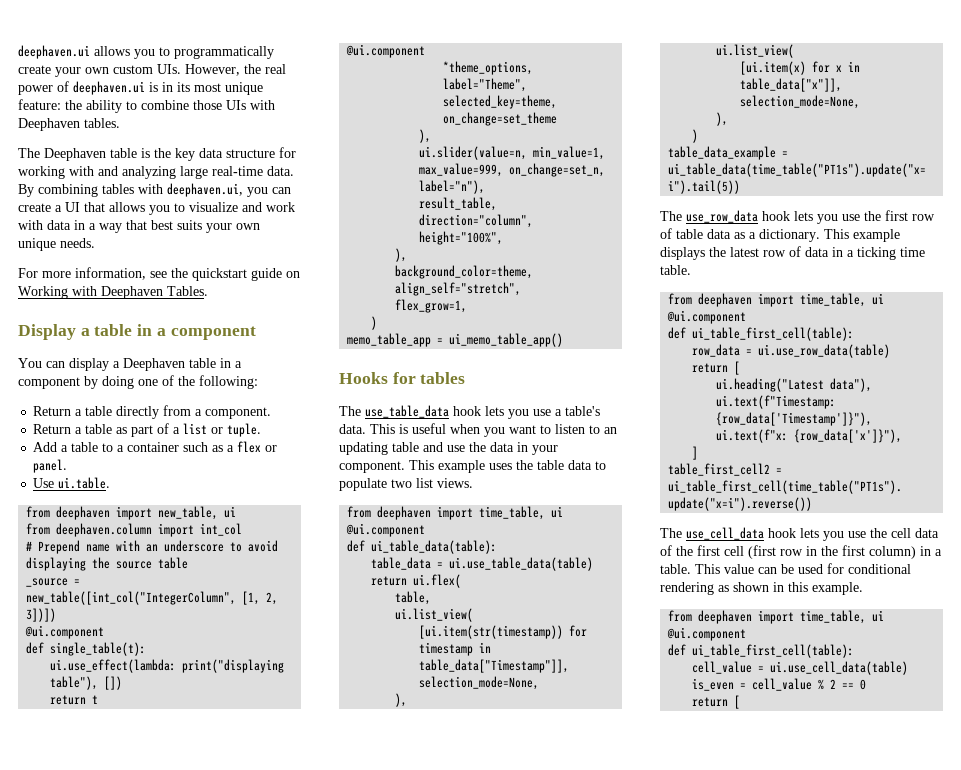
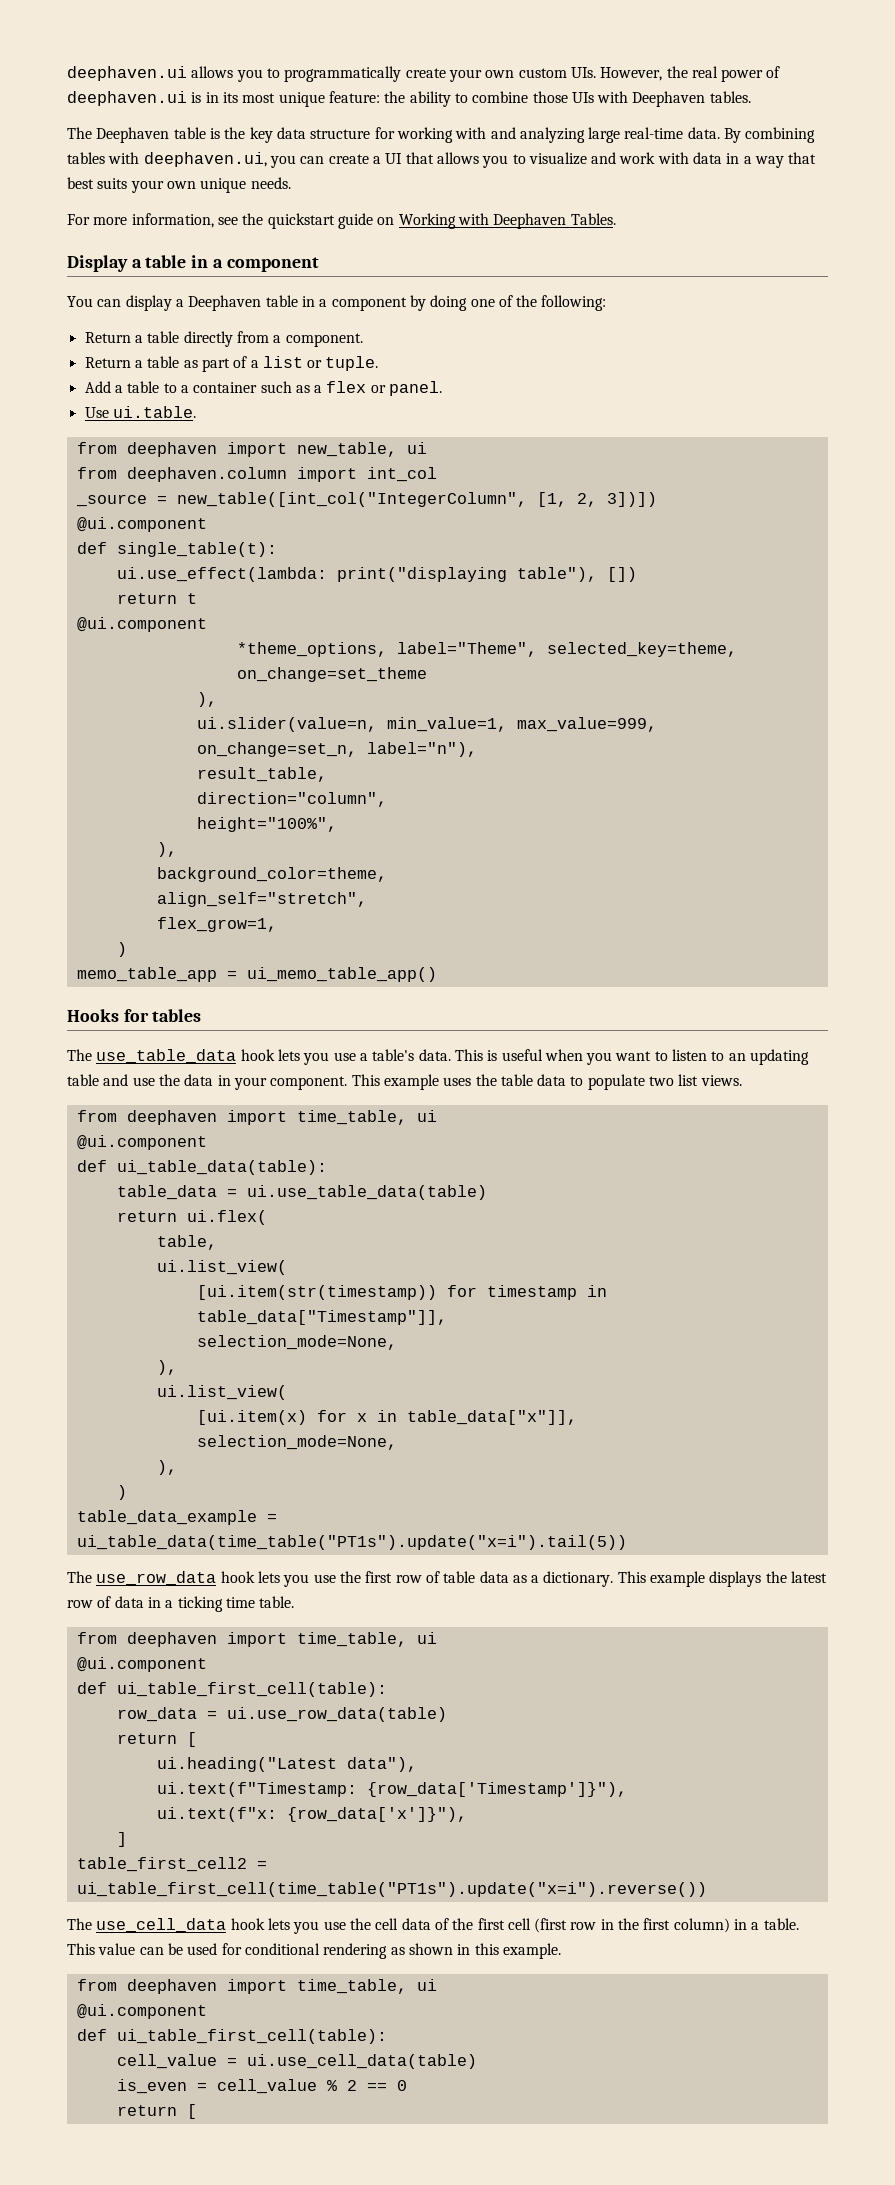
- # Prepend name with an underscore to avoid displaying the source table

